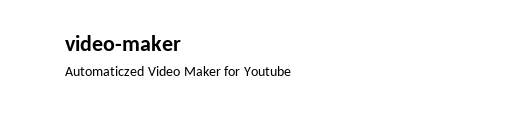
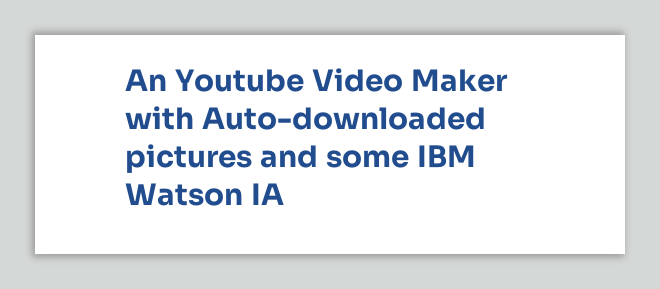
- video-maker
- Automaticzed Video Maker for Youtube
+ An Youtube Video Maker with Auto-downloaded pictures and some IBM Watson IA

